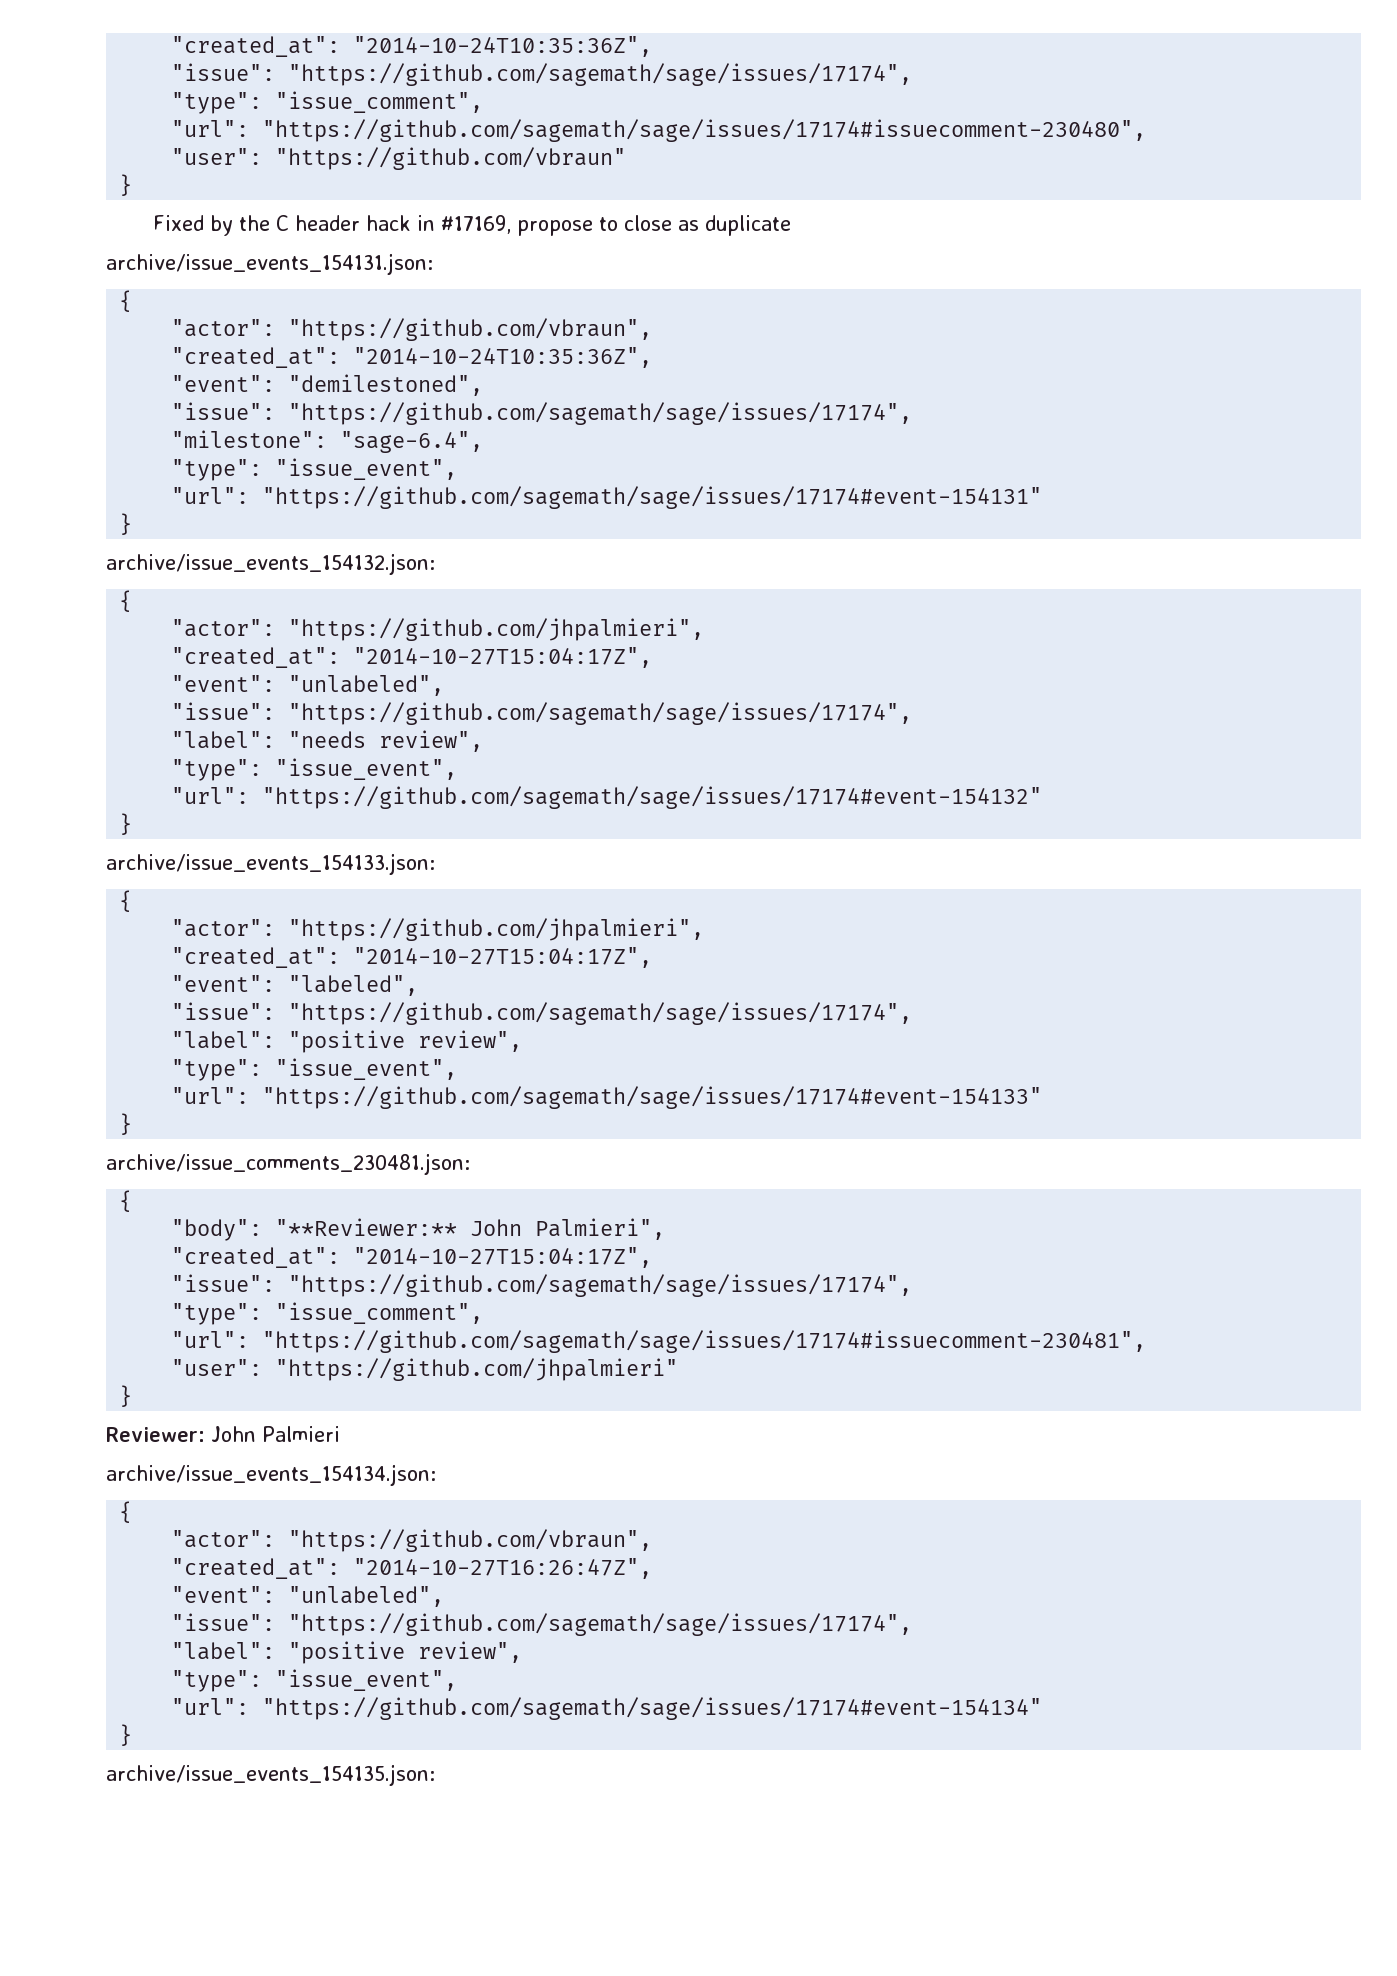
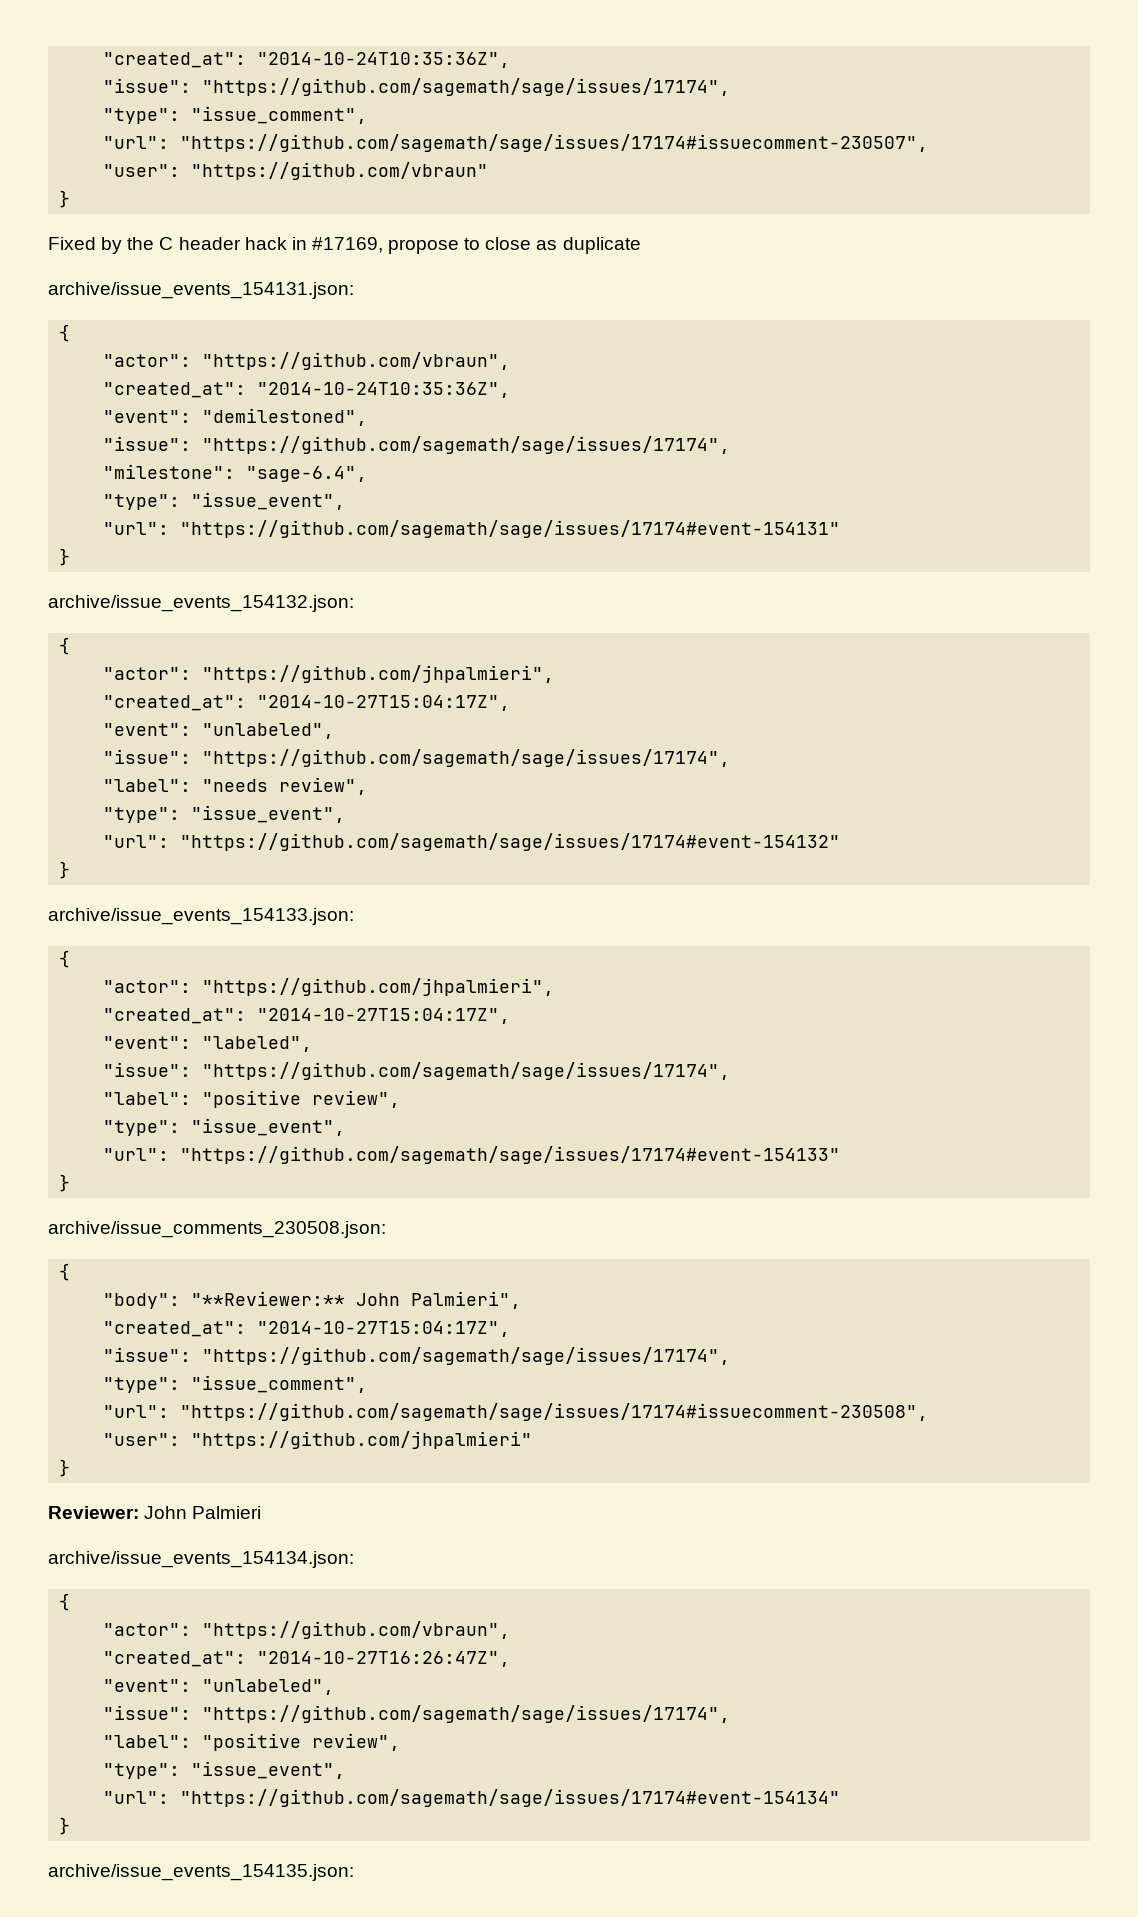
- "url": "https://github.com/sagemath/sage/issues/17174#issuecomment-230480",
+ "url": "https://github.com/sagemath/sage/issues/17174#issuecomment-230507",
- archive/issue_comments_230481.json:
+ archive/issue_comments_230508.json:
- "url": "https://github.com/sagemath/sage/issues/17174#issuecomment-230481",
+ "url": "https://github.com/sagemath/sage/issues/17174#issuecomment-230508",

